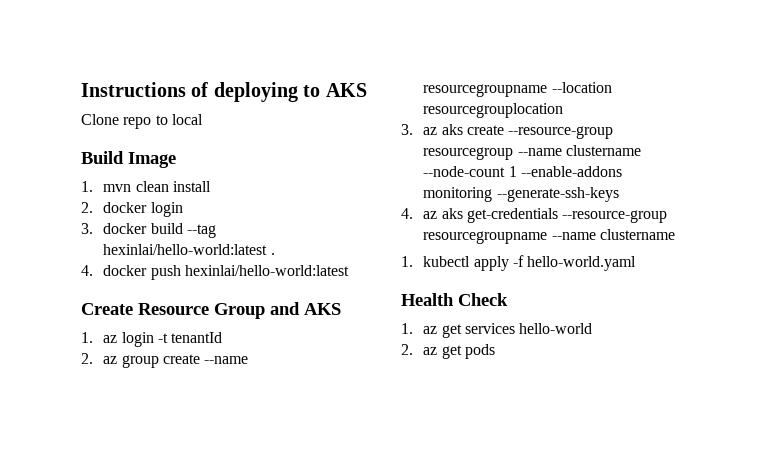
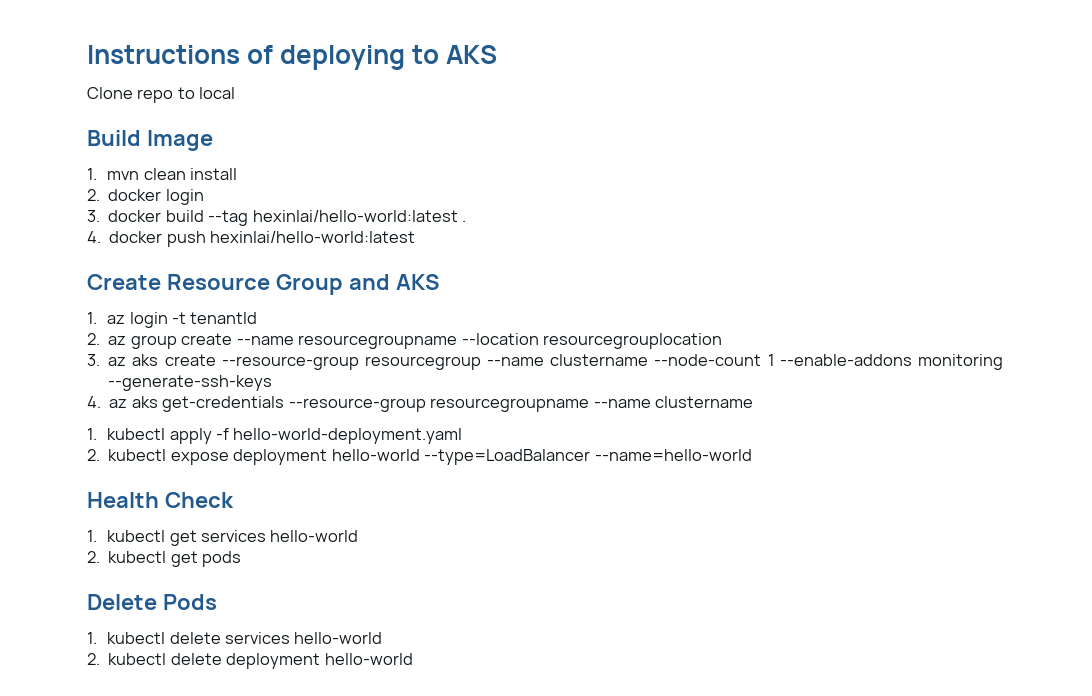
- 1. kubectl apply -f hello-world.yaml
+ 1. kubectl apply -f hello-world-deployment.yaml
+ 2. kubectl expose deployment hello-world --type=LoadBalancer --name=hello-world
- 1. az get services hello-world
+ 1. kubectl get services hello-world
- 2. az get pods
+ 2. kubectl get pods
+ Delete Pods
+ 1. kubectl delete services hello-world
+ 2. kubectl delete deployment hello-world

